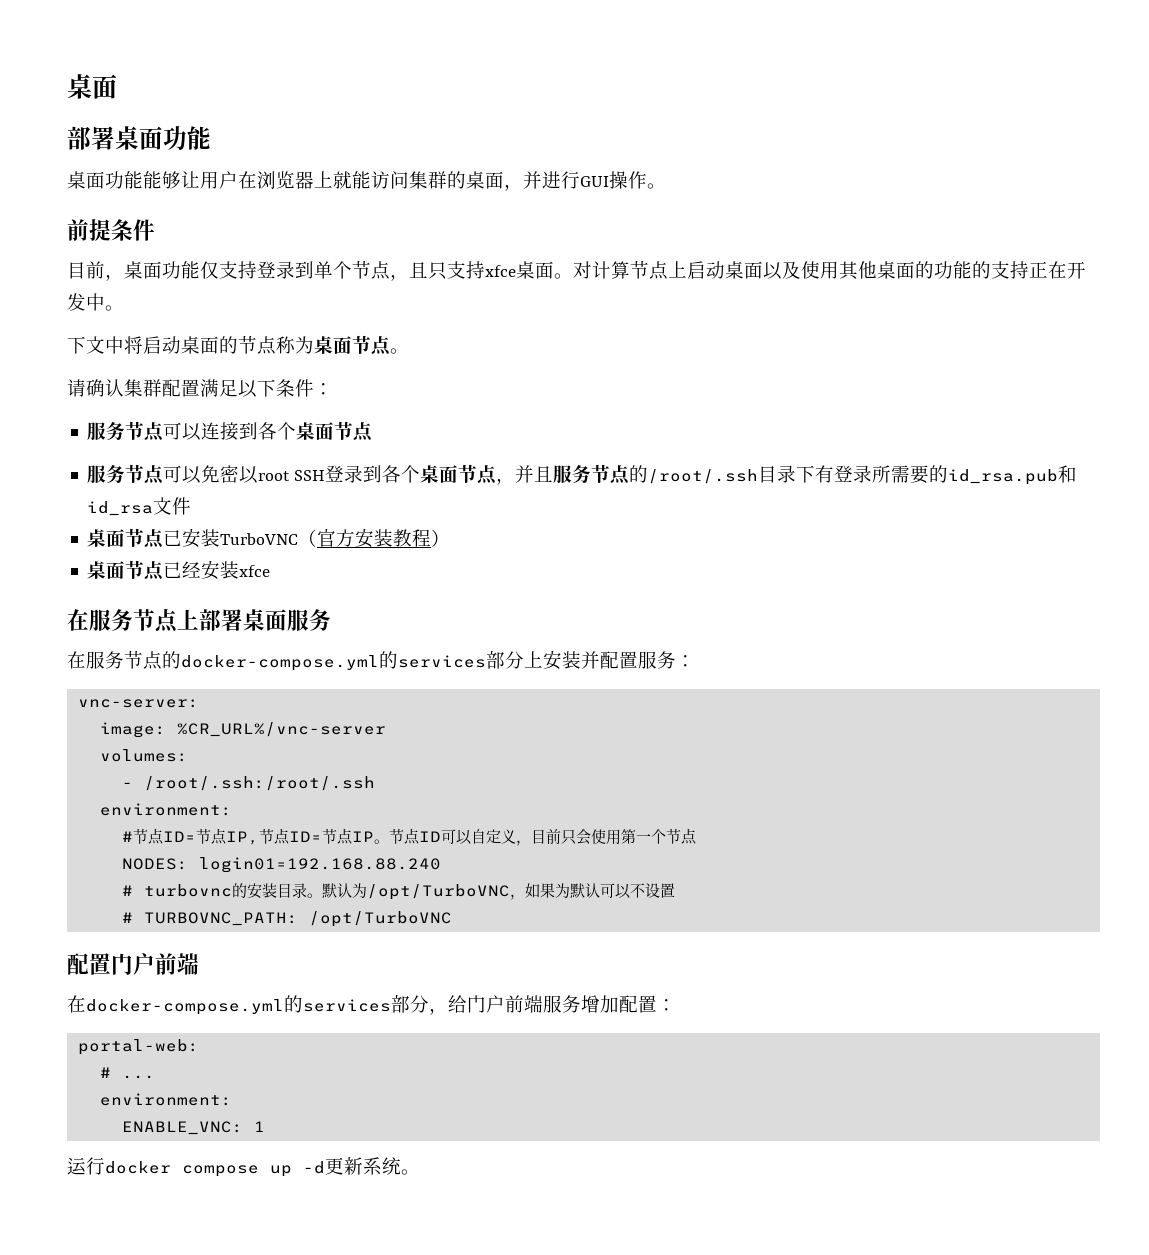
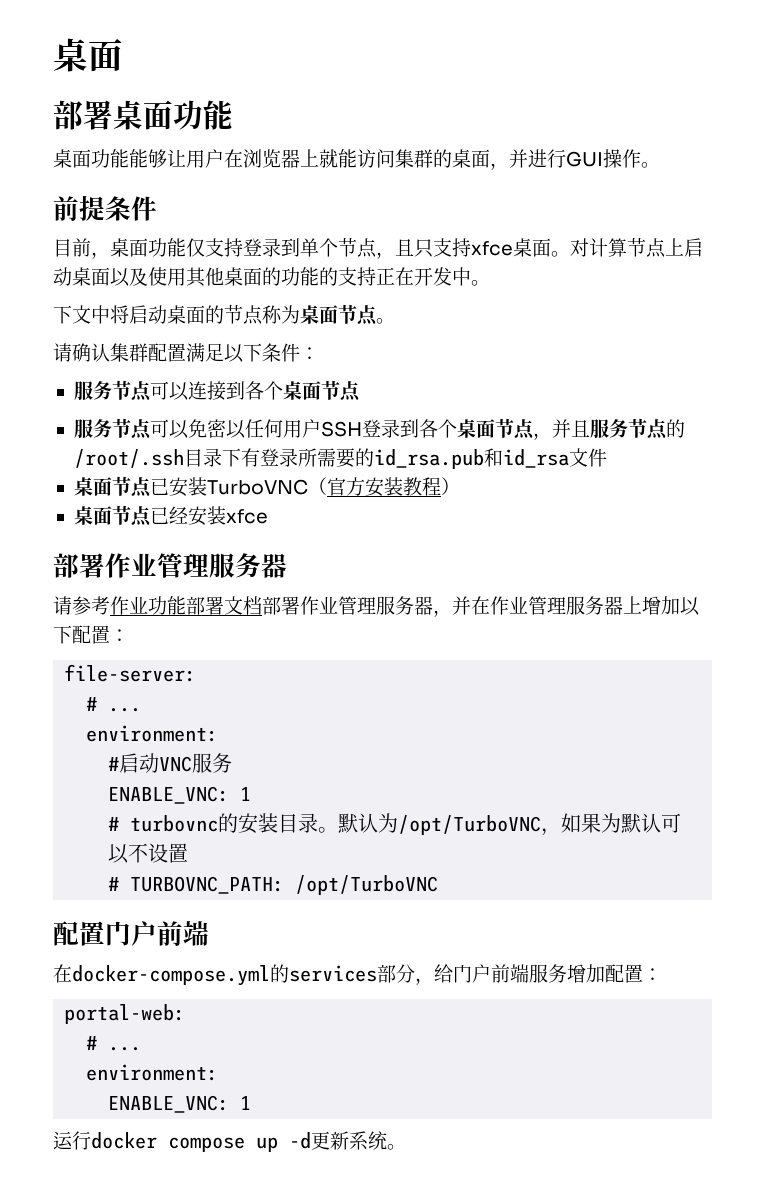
- 服务节点可以免密以root SSH登录到各个桌面节点，并且服务节点的/root/.ssh目录下有登录所需要的id_rsa.pub和id_rsa文件
+ 服务节点可以免密以任何用户SSH登录到各个桌面节点，并且服务节点的/root/.ssh目录下有登录所需要的id_rsa.pub和id_rsa文件
  桌面节点已经安装xfce
- 在服务节点上部署桌面服务
- 在服务节点的docker-compose.yml的services部分上安装并配置服务：
- vnc-server:
- image: %CR_URL%/vnc-server
- volumes:
- - /root/.ssh:/root/.ssh
+ 部署作业管理服务器
+ 请参考作业功能部署文档部署作业管理服务器，并在作业管理服务器上增加以下配置：
+ file-server:
+ # ...
  environment:
- #节点ID=节点IP,节点ID=节点IP。节点ID可以自定义，目前只会使用第一个节点
- NODES: login01=192.168.88.240
+ #启动VNC服务
+ ENABLE_VNC: 1

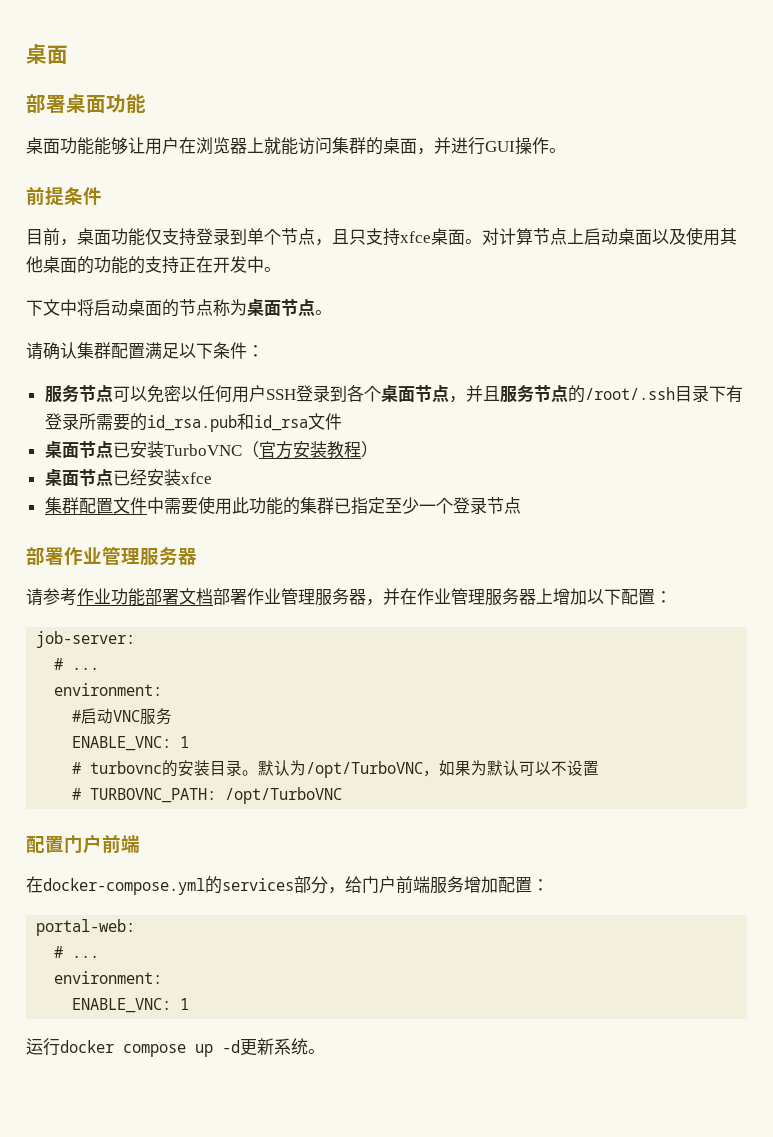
- 服务节点可以连接到各个桌面节点
+ 集群配置文件中需要使用此功能的集群已指定至少一个登录节点
- file-server:
+ job-server:

